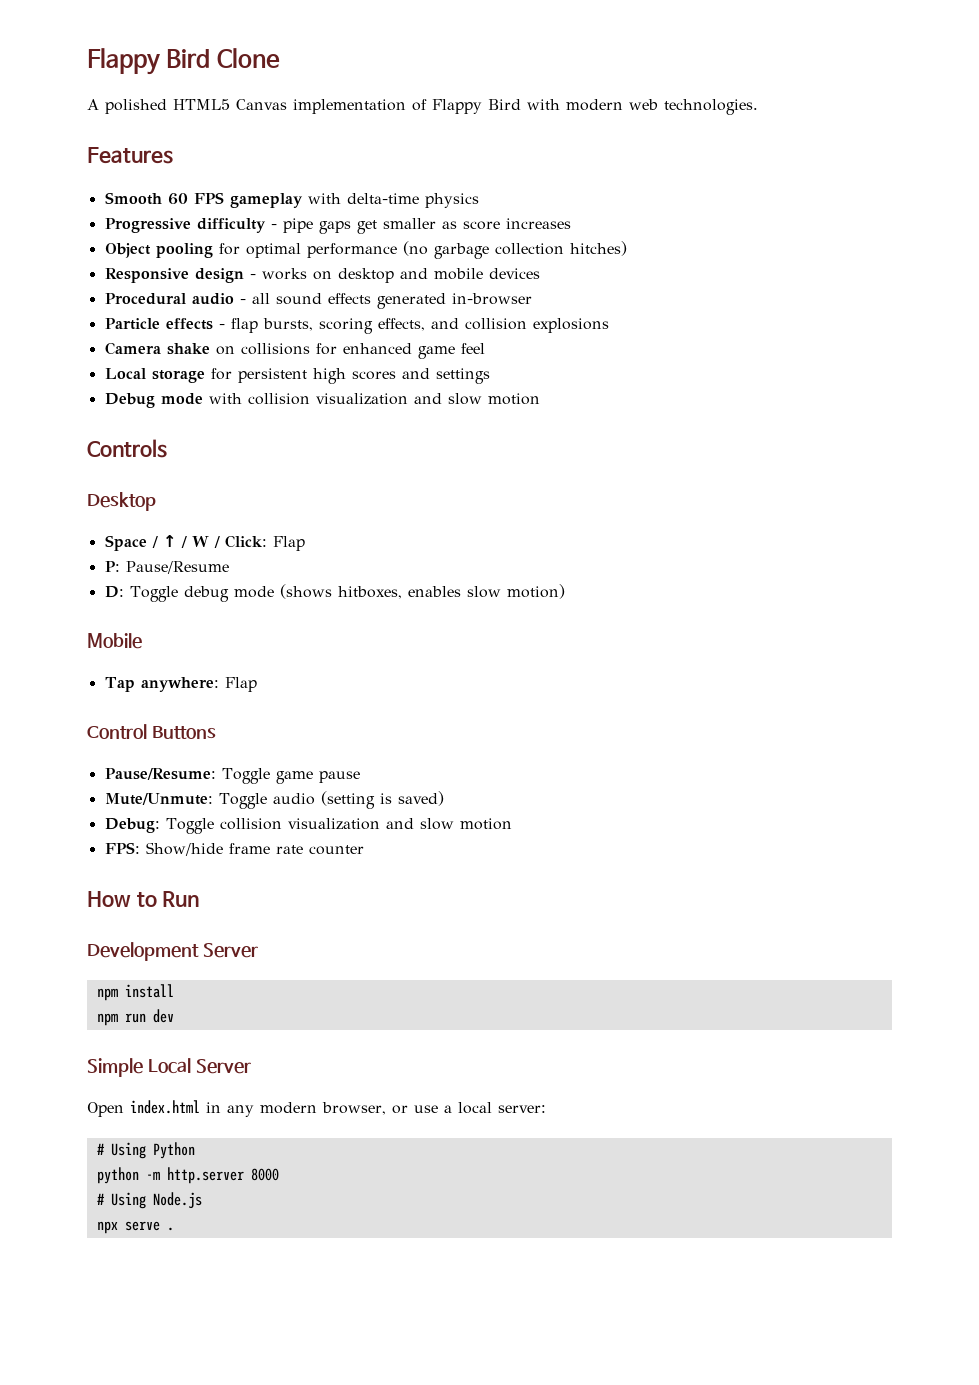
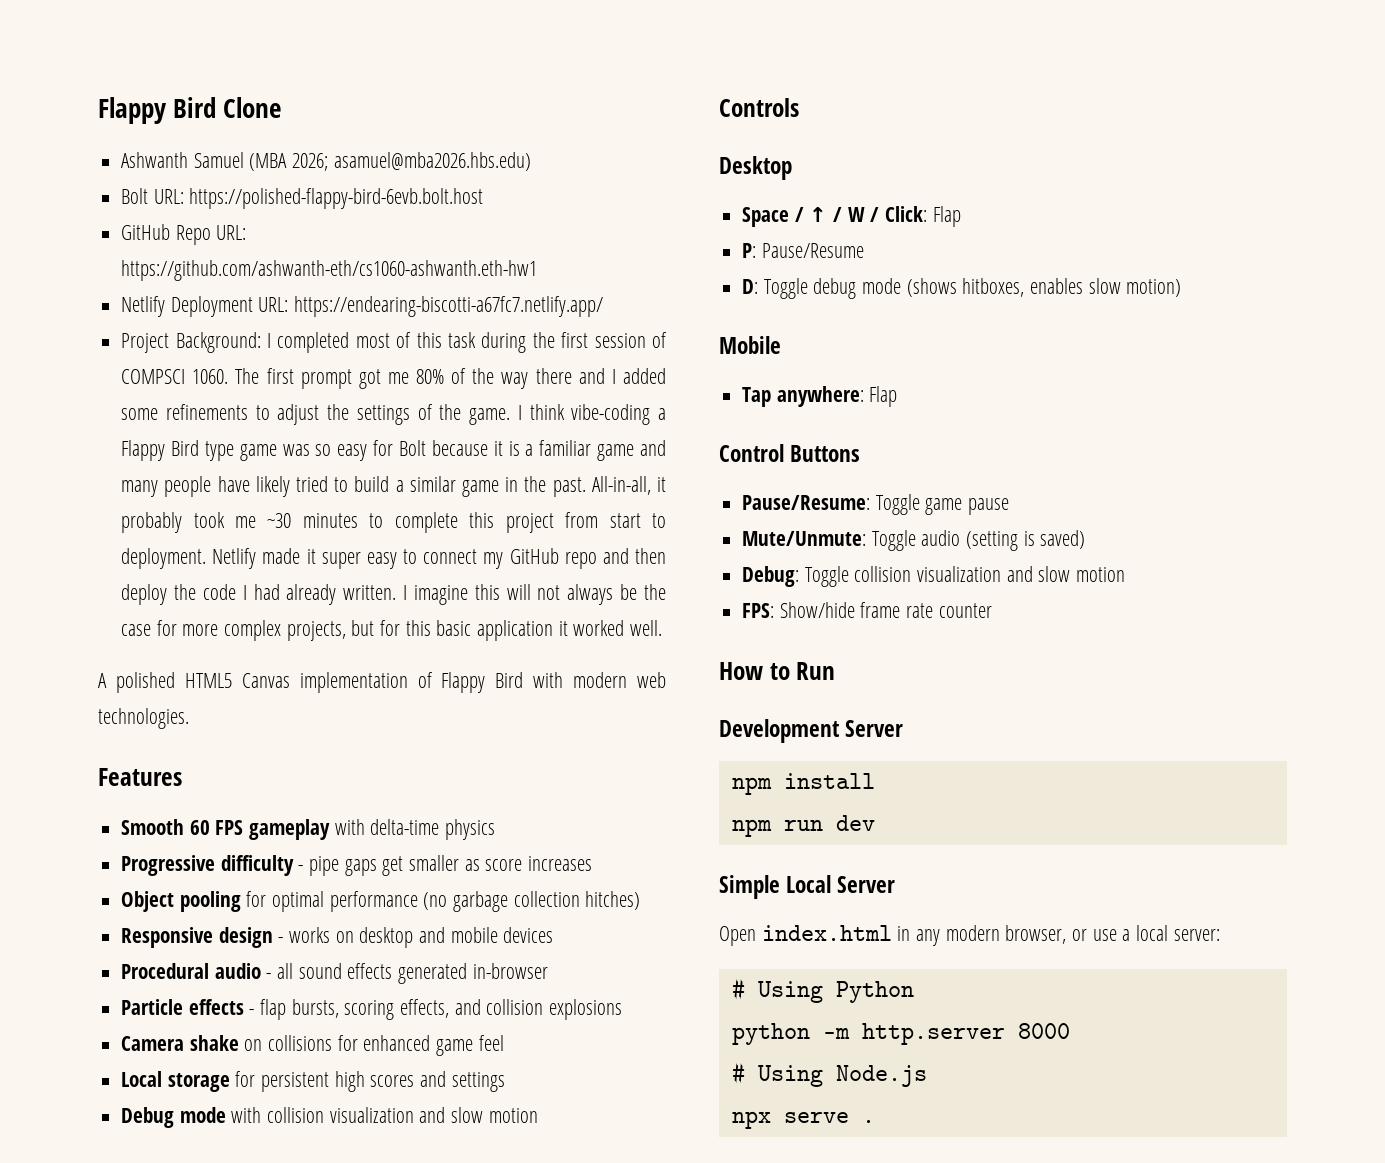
+ Ashwanth Samuel (MBA 2026; asamuel@mba2026.hbs.edu)
+ Bolt URL: https://polished-flappy-bird-6evb.bolt.host
+ GitHub Repo URL: https://github.com/ashwanth-eth/cs1060-ashwanth.eth-hw1
+ Netlify Deployment URL: https://endearing-biscotti-a67fc7.netlify.app/
+ Project Background: I completed most of this task during the first session of COMPSCI 1060. The first prompt got me 80% of the way there and I added some refinements to adjust the settings of the game. I think vibe-coding a Flappy Bird type game was so easy for Bolt because it is a familiar game and many people have likely tried to build a similar game in the past. All-in-all, it probably took me ~30 minutes to complete this project from start to deployment. Netlify made it super easy to connect my GitHub repo and then deploy the code I had already written. I imagine this will not always be the case for more complex projects, but for this basic application it worked well.

